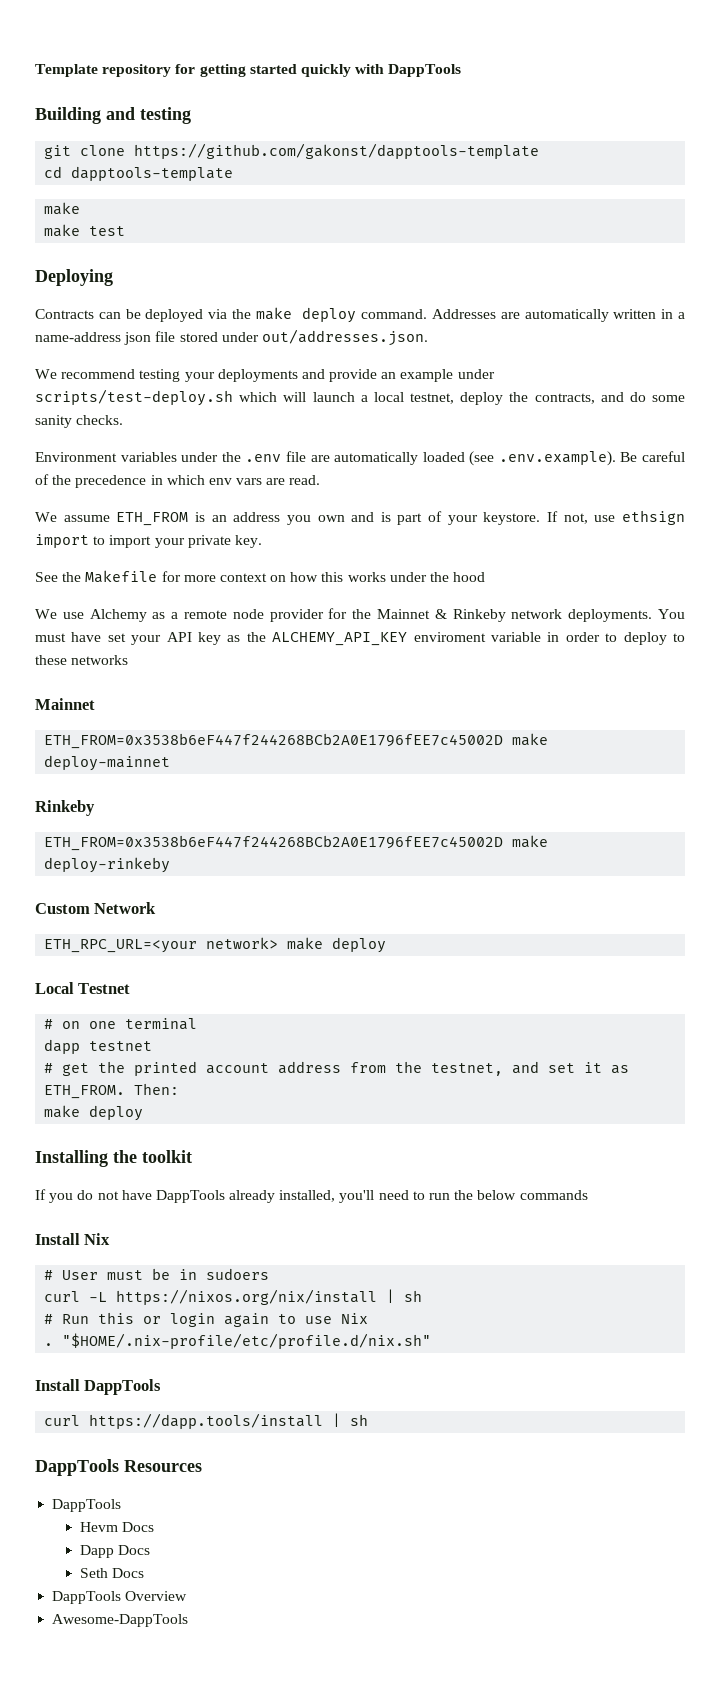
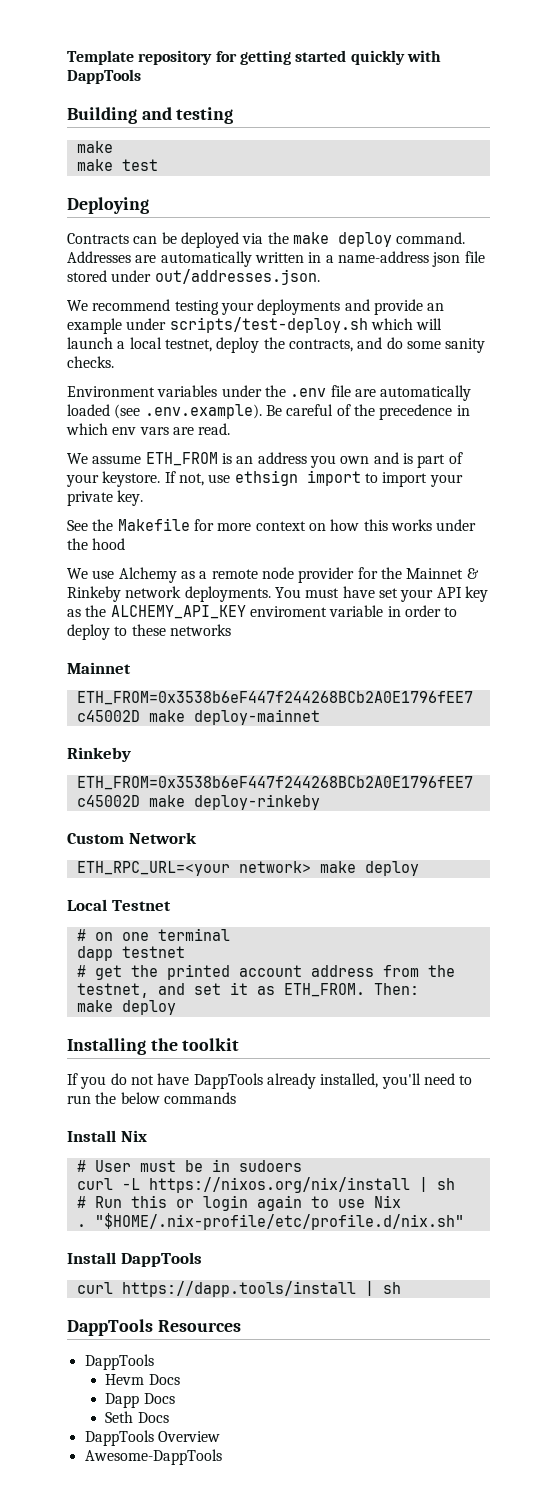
- git clone https://github.com/gakonst/dapptools-template
- cd dapptools-template

